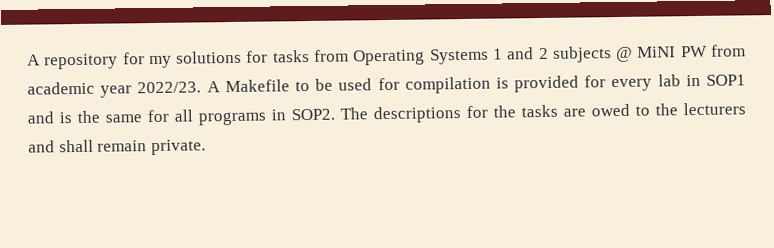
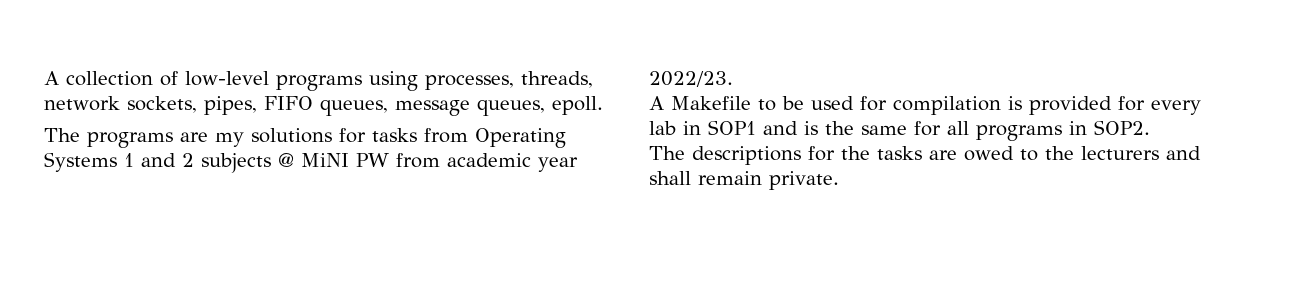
- A repository for my solutions for tasks from Operating Systems 1 and 2 subjects @ MiNI PW from academic year 2022/23. A Makefile to be used for compilation is provided for every lab in SOP1 and is the same for all programs in SOP2. The descriptions for the tasks are owed to the lecturers and shall remain private.
+ A collection of low-level programs using processes, threads, network sockets, pipes, FIFO queues, message queues, epoll.
+ The programs are my solutions for tasks from Operating Systems 1 and 2 subjects @ MiNI PW from academic year 2022/23.
+ A Makefile to be used for compilation is provided for every lab in SOP1 and is the same for all programs in SOP2.
+ The descriptions for the tasks are owed to the lecturers and shall remain private.

